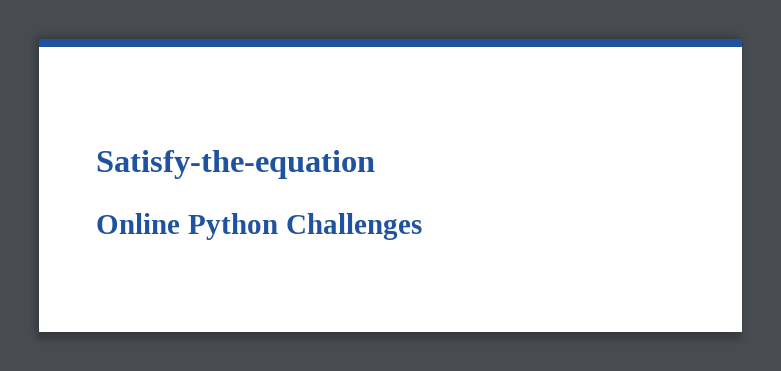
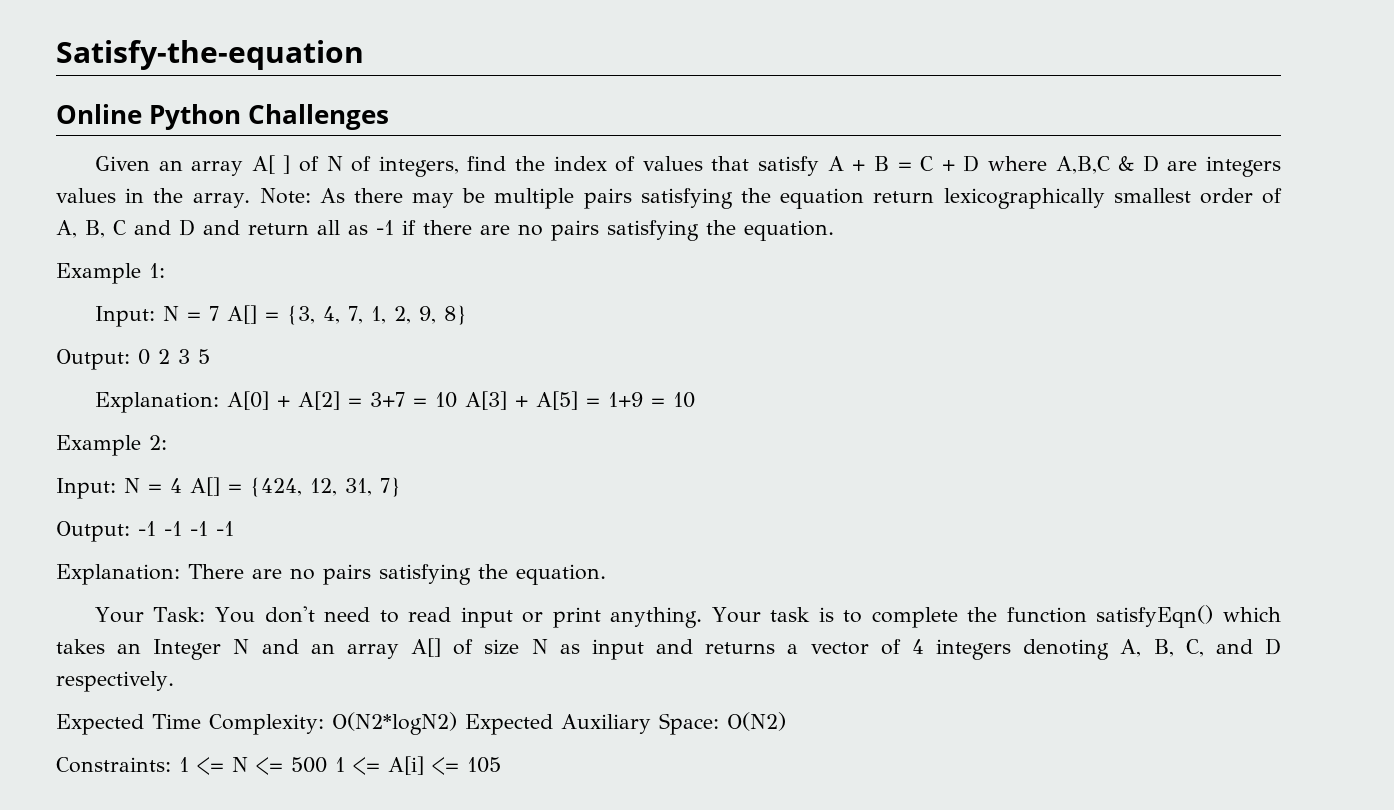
+ Given an array A[ ] of N of integers, find the index of values that satisfy A + B = C + D where A,B,C & D are integers values in the array. Note: As there may be multiple pairs satisfying the equation return lexicographically smallest order of A, B, C and D and return all as -1 if there are no pairs satisfying the equation.
+ Example 1:
+ Input: N = 7 A[] = {3, 4, 7, 1, 2, 9, 8}
+ Output: 0 2 3 5
+ Explanation: A[0] + A[2] = 3+7 = 10 A[3] + A[5] = 1+9 = 10
+ Example 2:
+ Input: N = 4 A[] = {424, 12, 31, 7}
+ Output: -1 -1 -1 -1
+ Explanation: There are no pairs satisfying the equation.
+ Your Task: You don't need to read input or print anything. Your task is to complete the function satisfyEqn() which takes an Integer N and an array A[] of size N as input and returns a vector of 4 integers denoting A, B, C, and D respectively.
+ Expected Time Complexity: O(N2*logN2) Expected Auxiliary Space: O(N2)
+ Constraints: 1 <= N <= 500 1 <= A[i] <= 105

